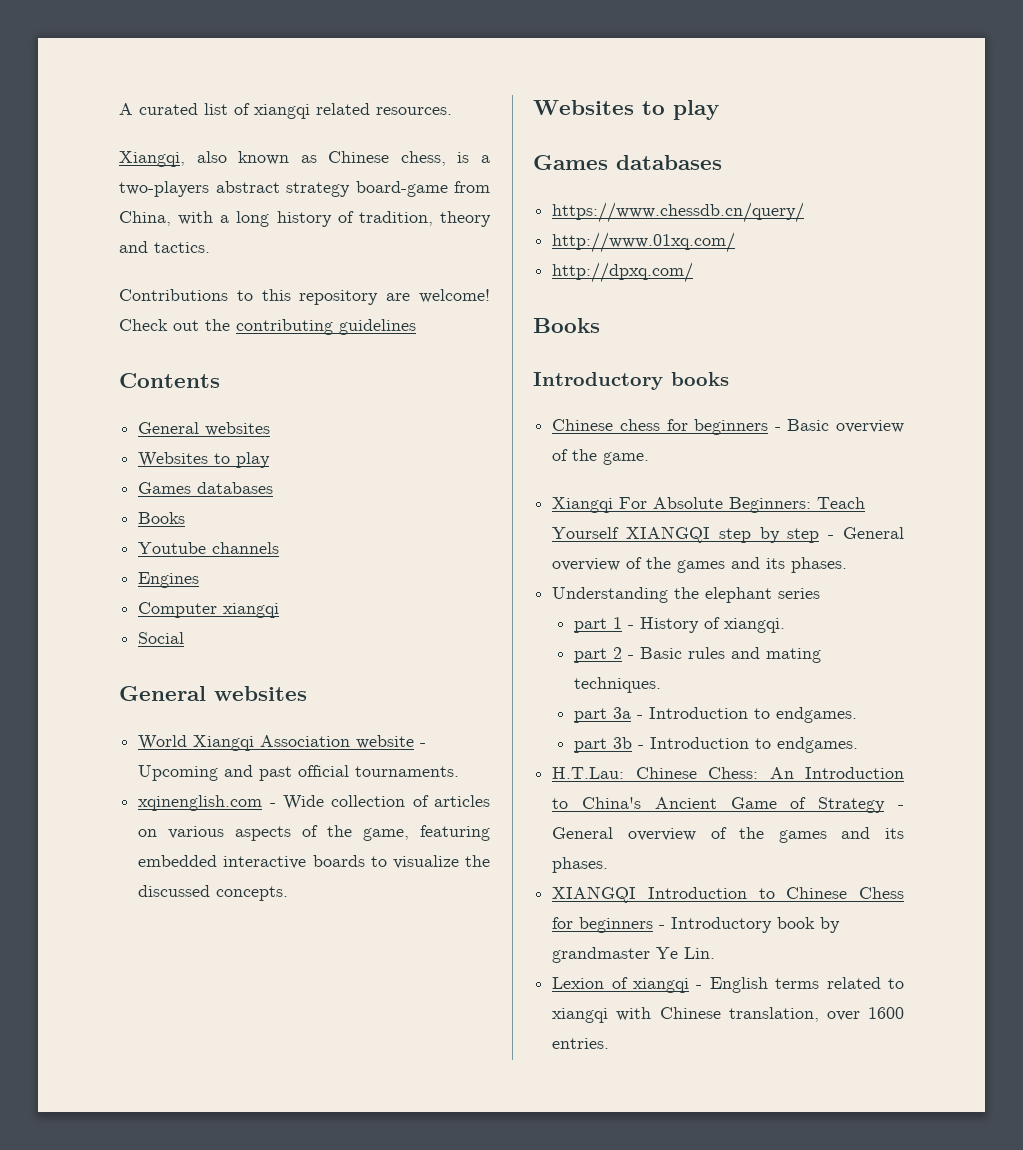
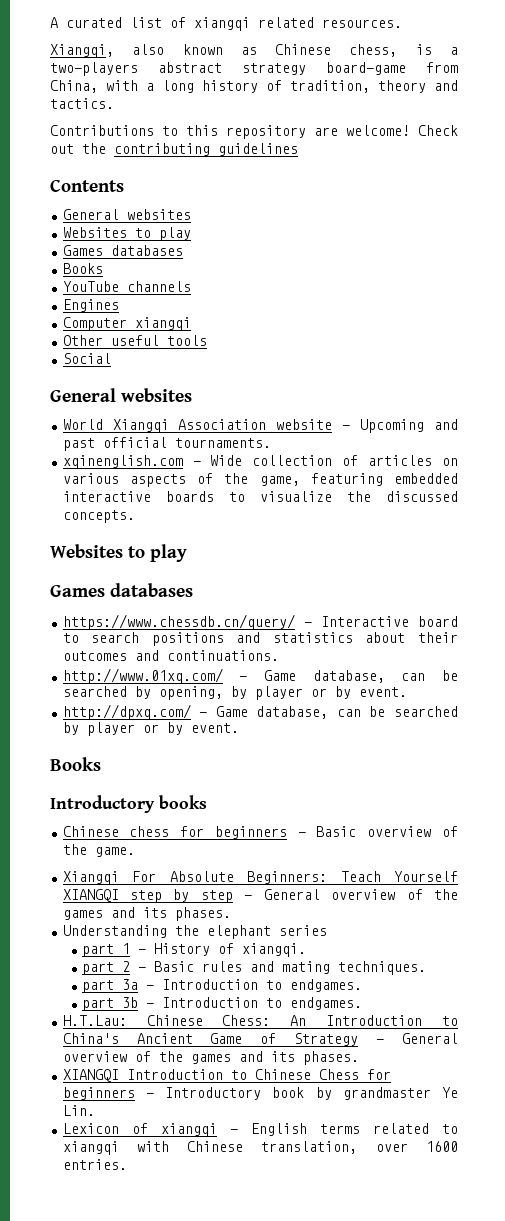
- Youtube channels
+ YouTube channels
+ Other useful tools
- https://www.chessdb.cn/query/
- http://www.01xq.com/
- http://dpxq.com/
+ https://www.chessdb.cn/query/ - Interactive board to search positions and statistics about their outcomes and continuations.
+ http://www.01xq.com/ - Game database, can be searched by opening, by player or by event.
+ http://dpxq.com/ - Game database, can be searched by player or by event.
- Lexion of xiangqi - English terms related to xiangqi with Chinese translation, over 1600 entries.
+ Lexicon of xiangqi - English terms related to xiangqi with Chinese translation, over 1600 entries.

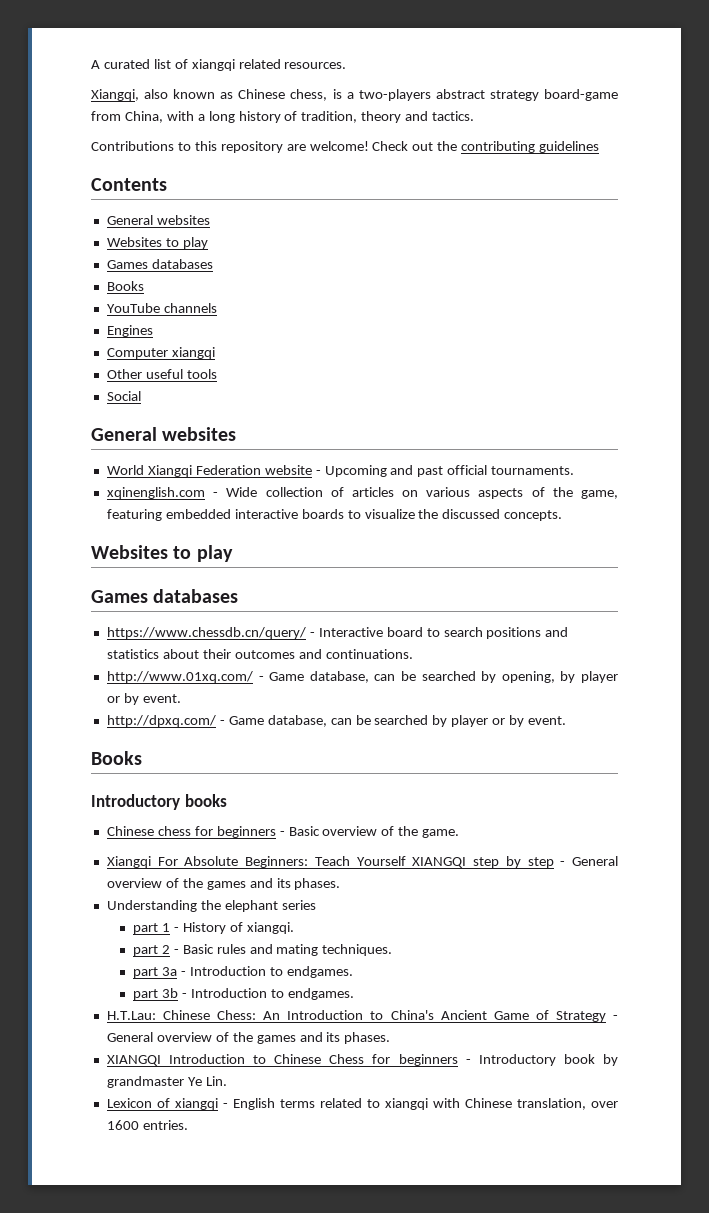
- World Xiangqi Association website - Upcoming and past official tournaments.
+ World Xiangqi Federation website - Upcoming and past official tournaments.

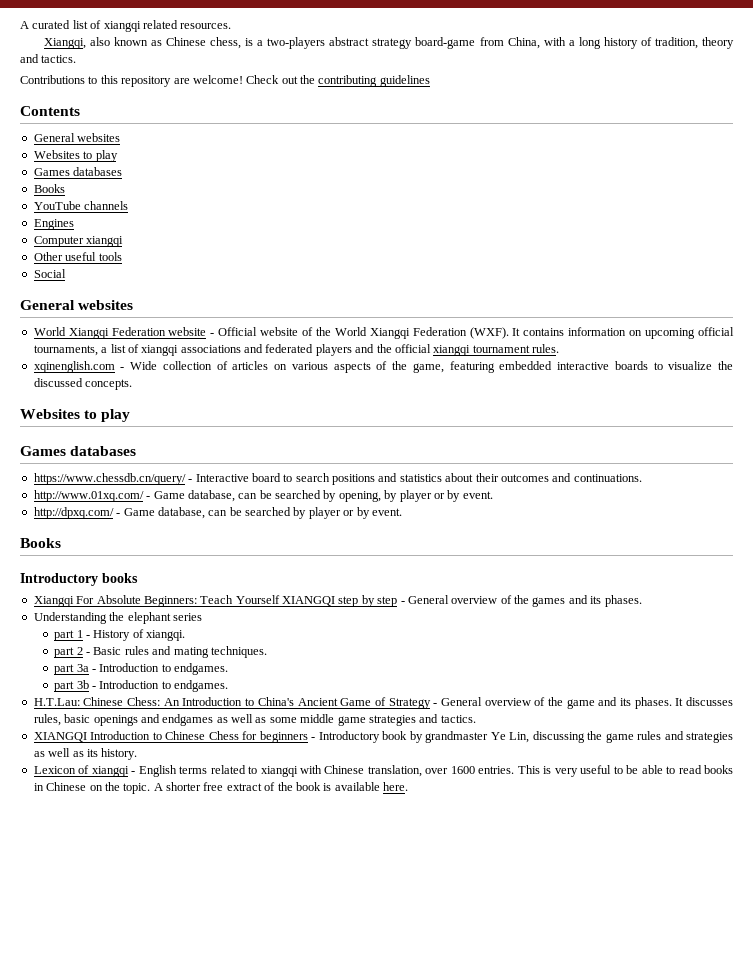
- World Xiangqi Federation website - Upcoming and past official tournaments.
+ World Xiangqi Federation website - Official website of the World Xiangqi Federation (WXF). It contains information on upcoming official tournaments, a list of xiangqi associations and federated players and the official xiangqi tournament rules.
- Chinese chess for beginners - Basic overview of the game.
- H.T.Lau: Chinese Chess: An Introduction to China's Ancient Game of Strategy - General overview of the games and its phases.
+ H.T.Lau: Chinese Chess: An Introduction to China's Ancient Game of Strategy - General overview of the game and its phases. It discusses rules, basic openings and endgames as well as some middle game strategies and tactics.
- XIANGQI Introduction to Chinese Chess for beginners - Introductory book by grandmaster Ye Lin.
+ XIANGQI Introduction to Chinese Chess for beginners - Introductory book by grandmaster Ye Lin, discussing the game rules and strategies as well as its history.
+ This is very useful to be able to read books in Chinese on the topic. A shorter free extract of the book is available here.

